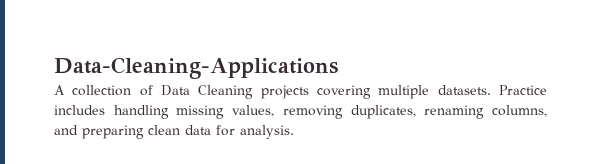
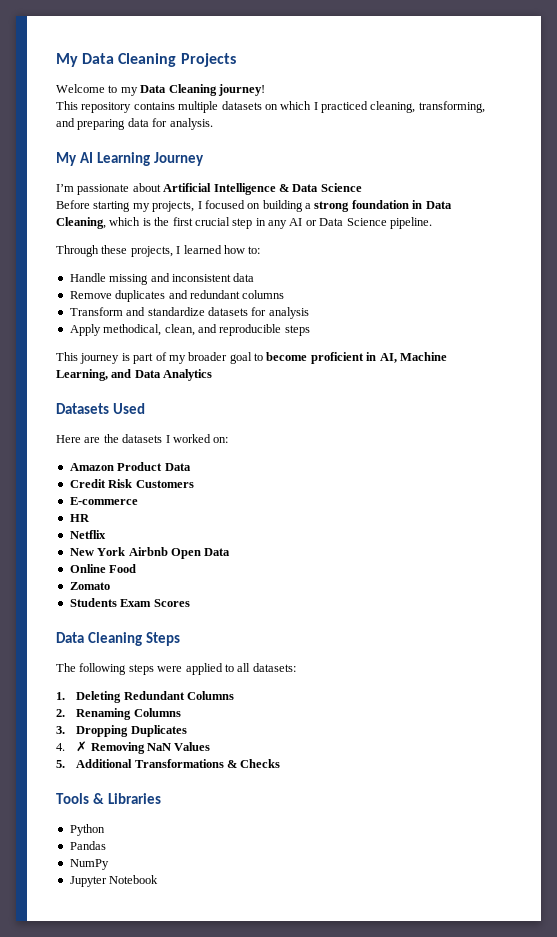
- Data-Cleaning-Applications
- A collection of Data Cleaning projects covering multiple datasets. Practice includes handling missing values, removing duplicates, renaming columns, and preparing clean data for analysis.
+ My Data Cleaning Projects
+ Welcome to my Data Cleaning journey!
+ This repository contains multiple datasets on which I practiced cleaning, transforming, and preparing data for analysis.
+ My AI Learning Journey
+ I’m passionate about Artificial Intelligence & Data Science
+ Before starting my projects, I focused on building a strong foundation in Data Cleaning, which is the first crucial step in any AI or Data Science pipeline.
+ Through these projects, I learned how to:
+ Handle missing and inconsistent data
+ Remove duplicates and redundant columns
+ Transform and standardize datasets for analysis
+ Apply methodical, clean, and reproducible steps
+ This journey is part of my broader goal to become proficient in AI, Machine Learning, and Data Analytics
+ Datasets Used
+ Here are the datasets I worked on:
+ Amazon Product Data
+ Credit Risk Customers
+ E-commerce
+ HR
+ Netflix
+ New York Airbnb Open Data
+ Online Food
+ Zomato
+ Students Exam Scores
+ Data Cleaning Steps
+ The following steps were applied to all datasets:
+ 1. Deleting Redundant Columns
+ 2. Renaming Columns
+ 3. Dropping Duplicates
+ 4. ✗ Removing NaN Values
+ 5. Additional Transformations & Checks
+ Tools & Libraries
+ Python
+ Pandas
+ NumPy
+ Jupyter Notebook

